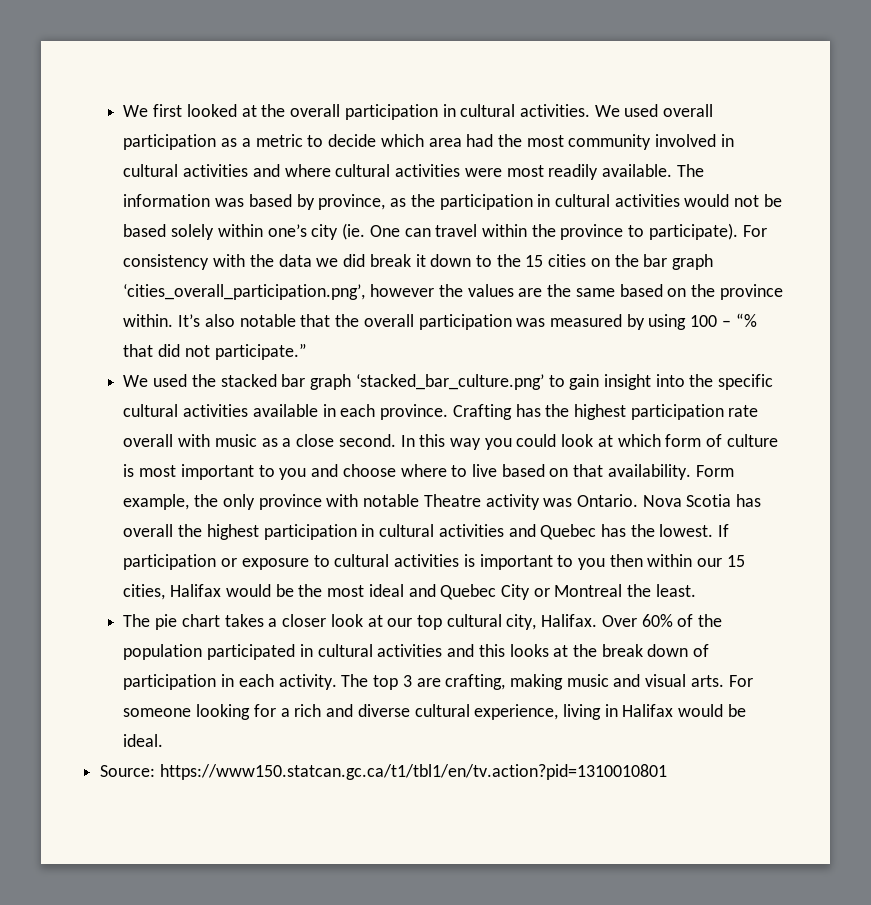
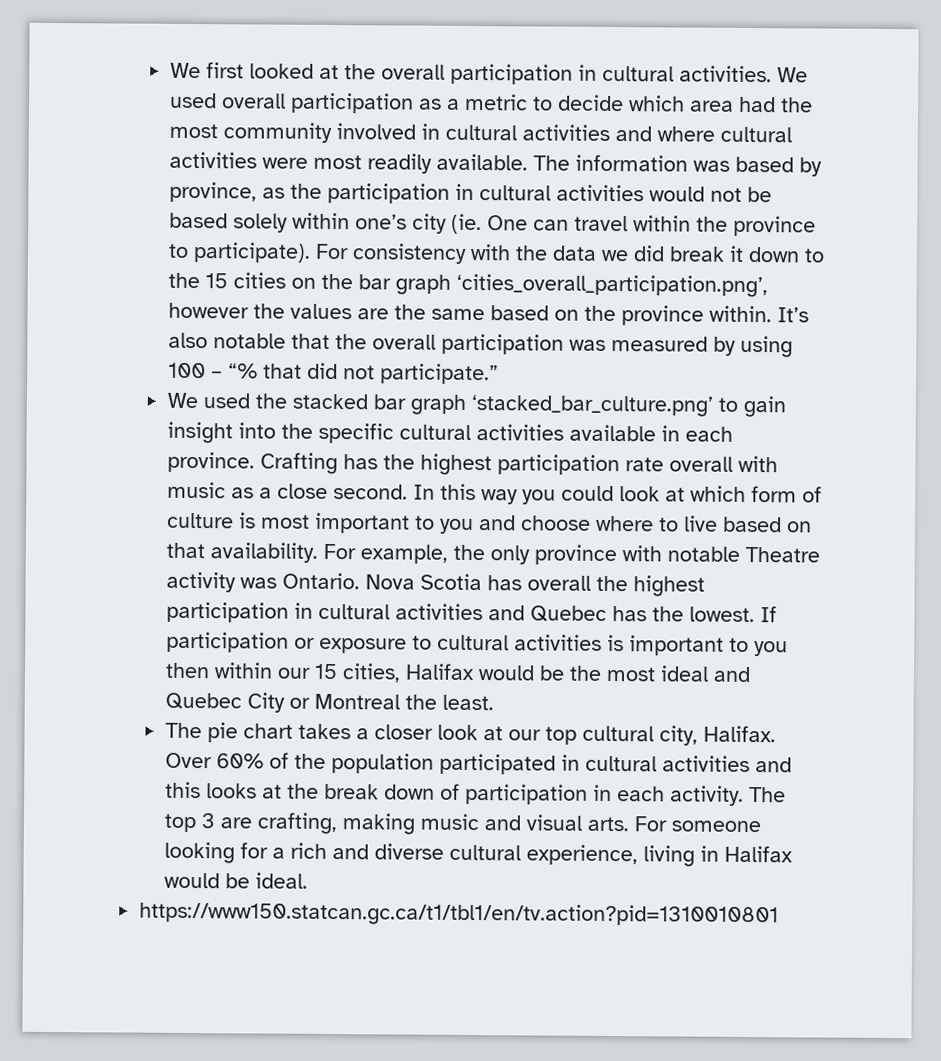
- Form example, the only province with notable Theatre activity was Ontario.
+ For example, the only province with notable Theatre activity was Ontario.
- Source: https://www150.statcan.gc.ca/t1/tbl1/en/tv.action?pid=1310010801
+ https://www150.statcan.gc.ca/t1/tbl1/en/tv.action?pid=1310010801

